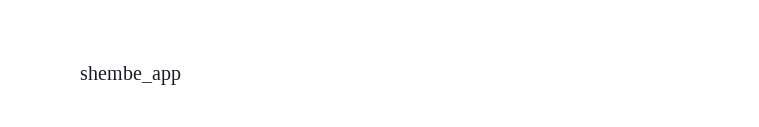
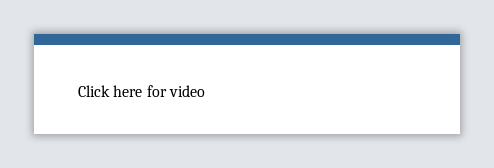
- shembe_app
+ Click here for video

